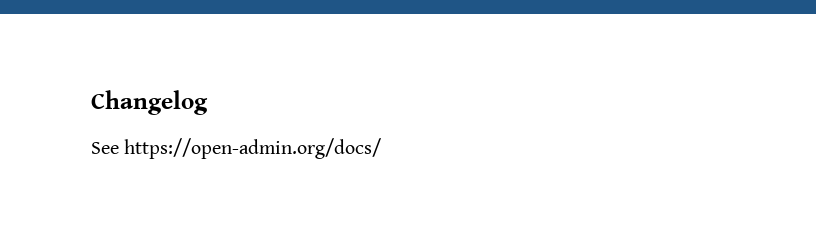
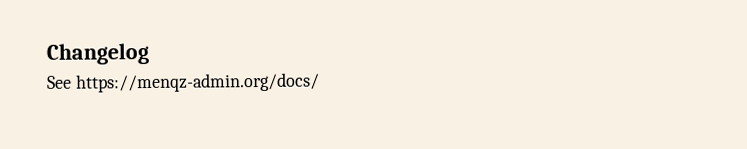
- See https://open-admin.org/docs/
+ See https://menqz-admin.org/docs/

